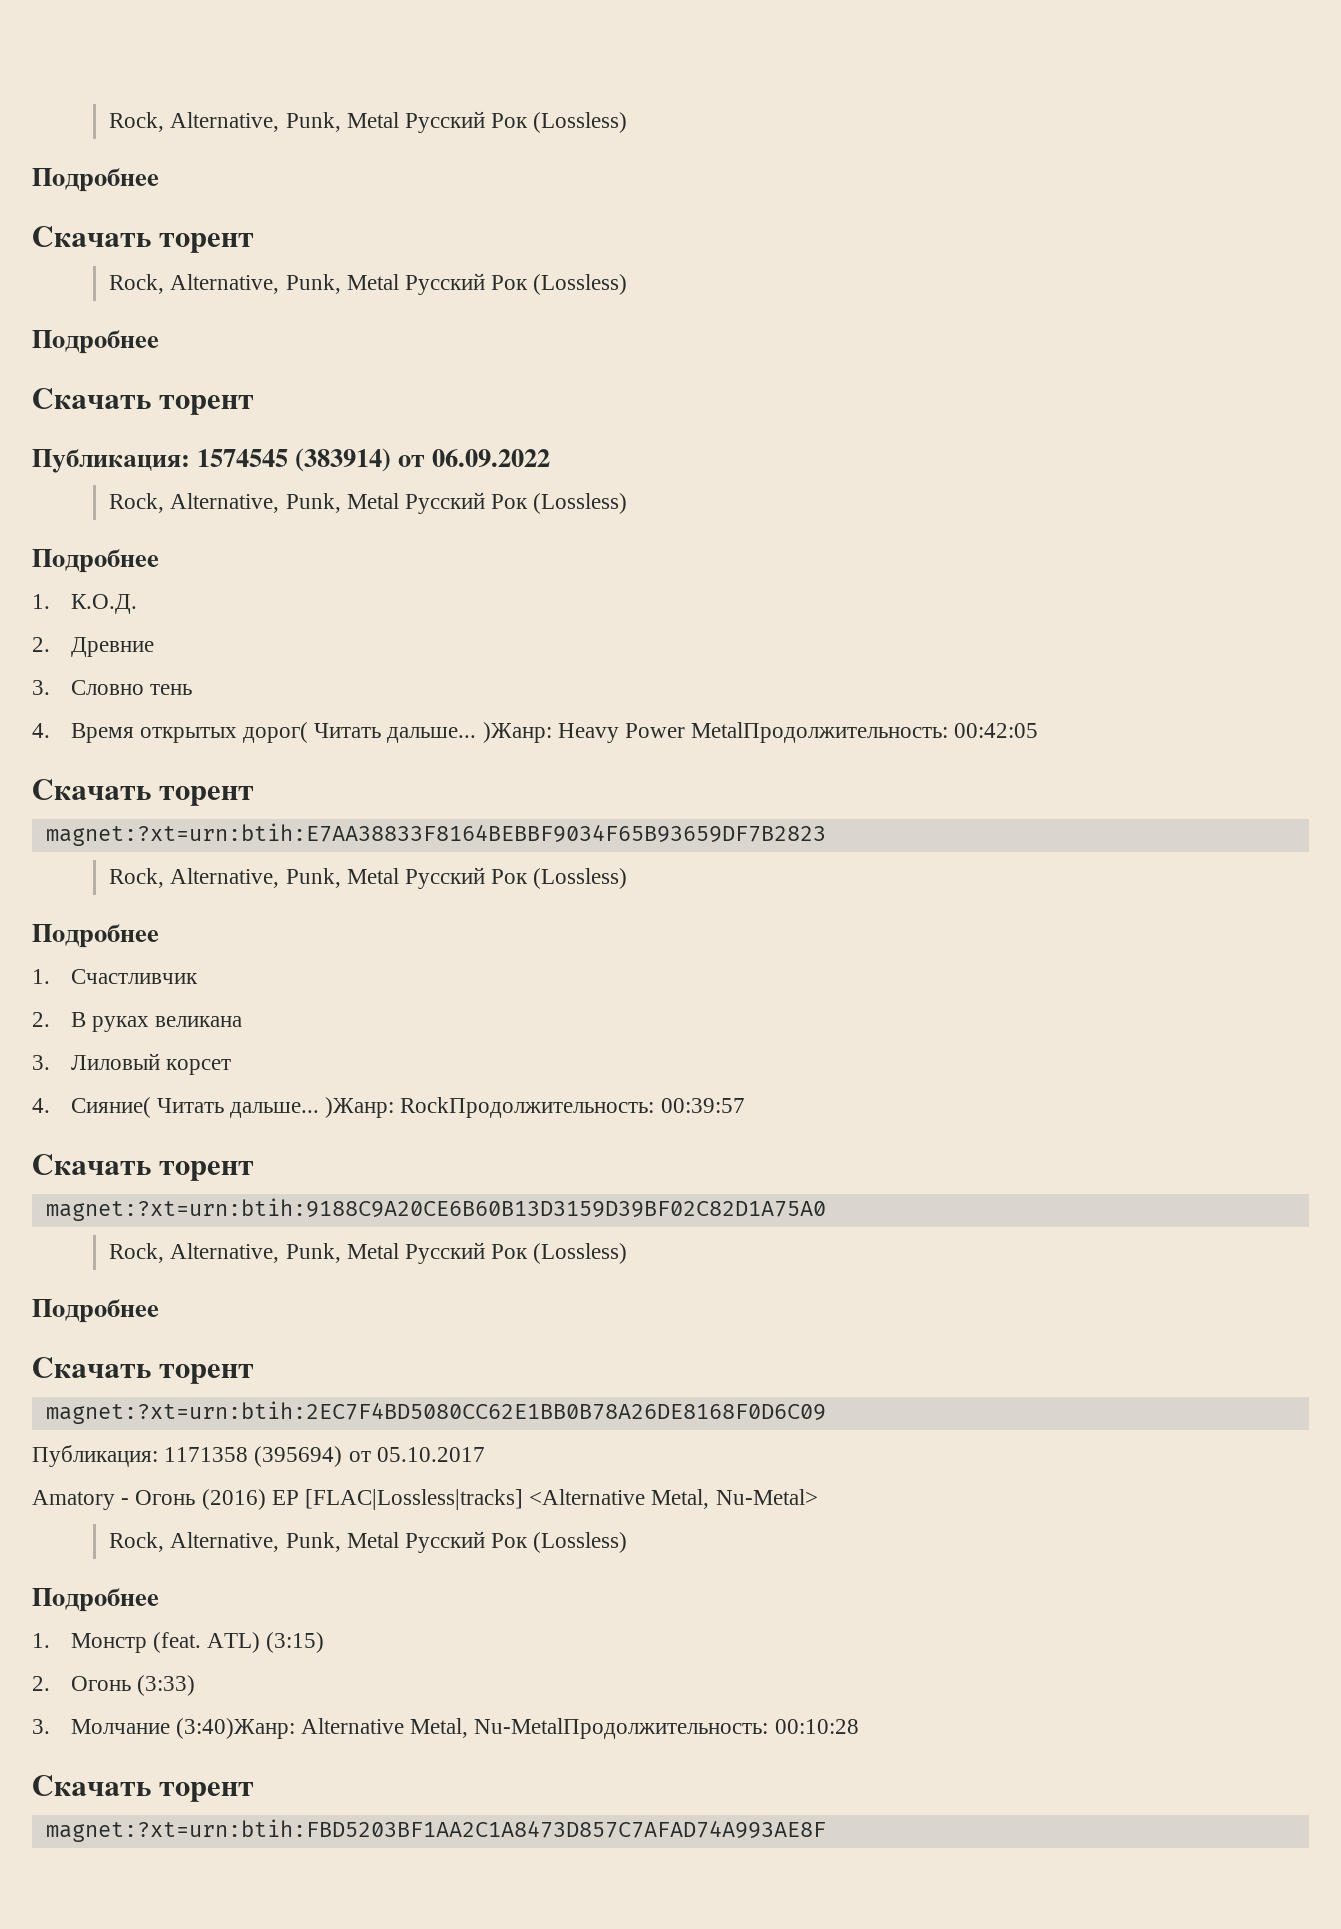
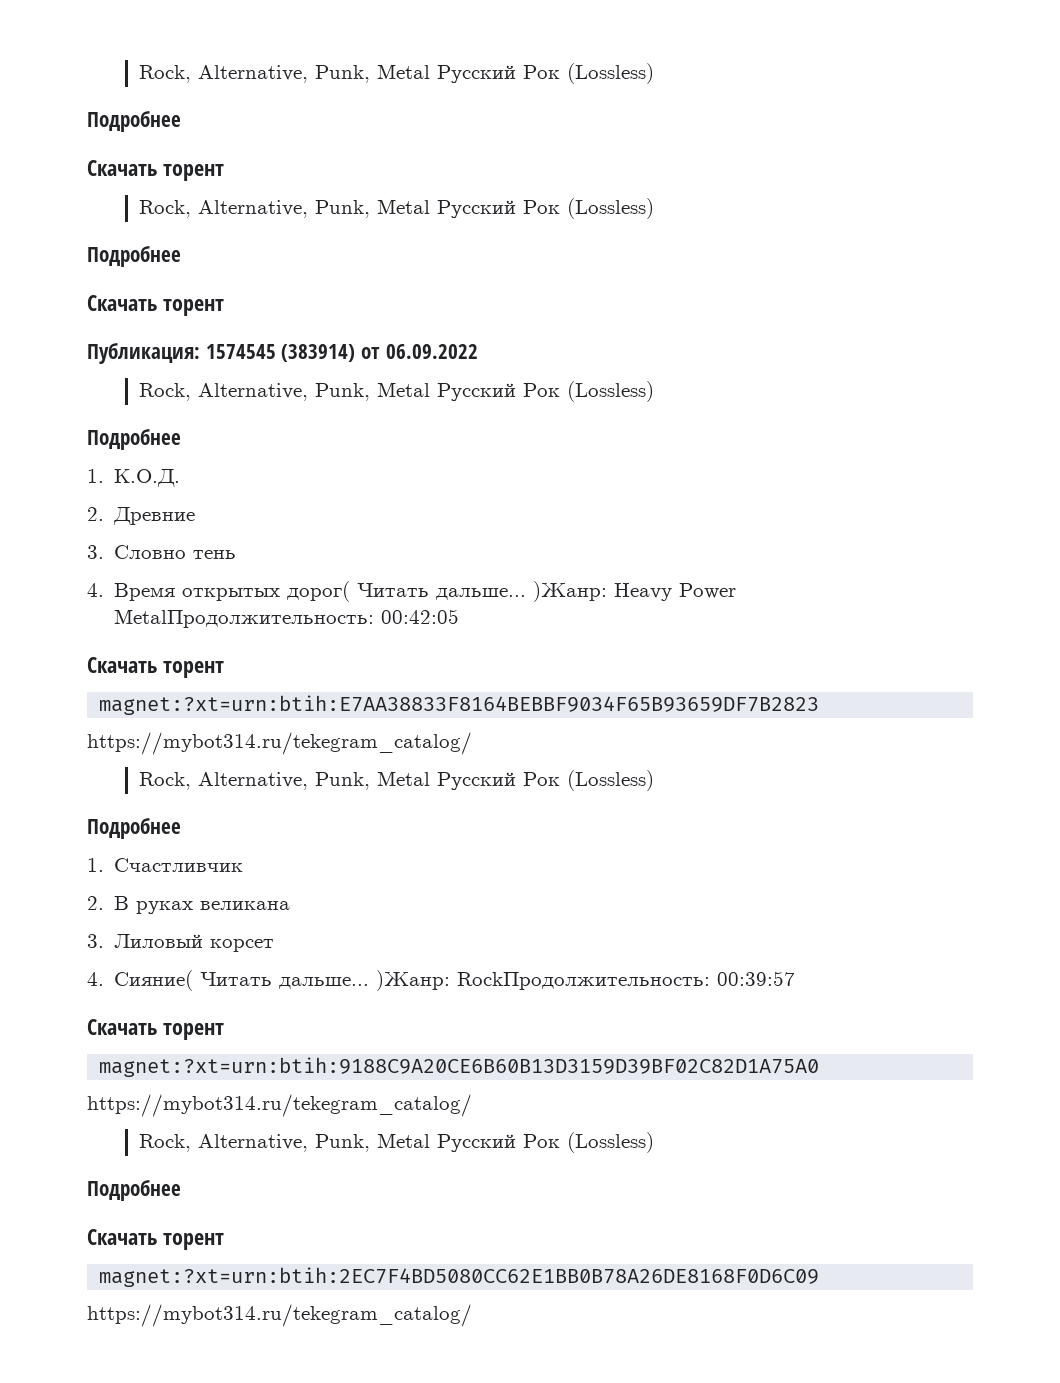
  magnet:?xt=urn:btih:E7AA38833F8164BEBBF9034F65B93659DF7B2823
+ https://mybot314.ru/tekegram_catalog/
  magnet:?xt=urn:btih:9188C9A20CE6B60B13D3159D39BF02C82D1A75A0
+ https://mybot314.ru/tekegram_catalog/
  magnet:?xt=urn:btih:2EC7F4BD5080CC62E1BB0B78A26DE8168F0D6C09
- Публикация: 1171358 (395694) от 05.10.2017
- Amatory - Огонь (2016) EP [FLAC|Lossless|tracks] <Alternative Metal, Nu-Metal>
- Rock, Alternative, Punk, Metal Русский Рок (Lossless)
- Подробнее
- 1. Монстр (feat. ATL) (3:15)
- 2. Огонь (3:33)
- 3. Молчание (3:40)Жанр: Alternative Metal, Nu-MetalПродолжительность: 00:10:28
- Скачать торент
- magnet:?xt=urn:btih:FBD5203BF1AA2C1A8473D857C7AFAD74A993AE8F
+ https://mybot314.ru/tekegram_catalog/

